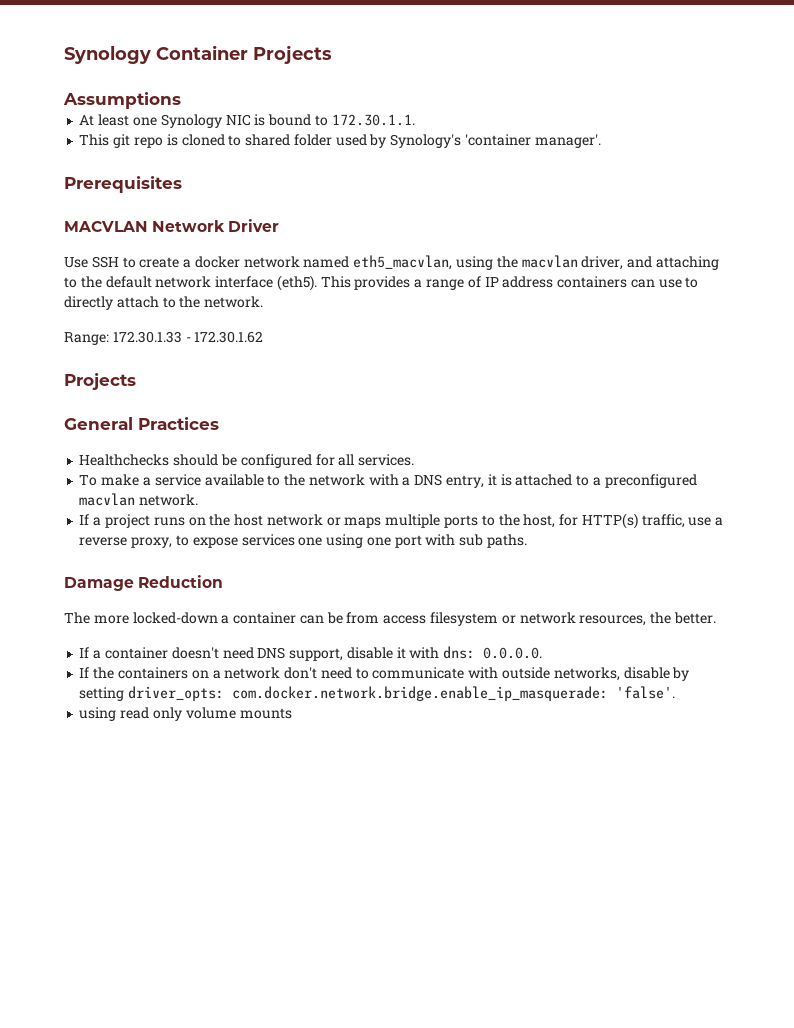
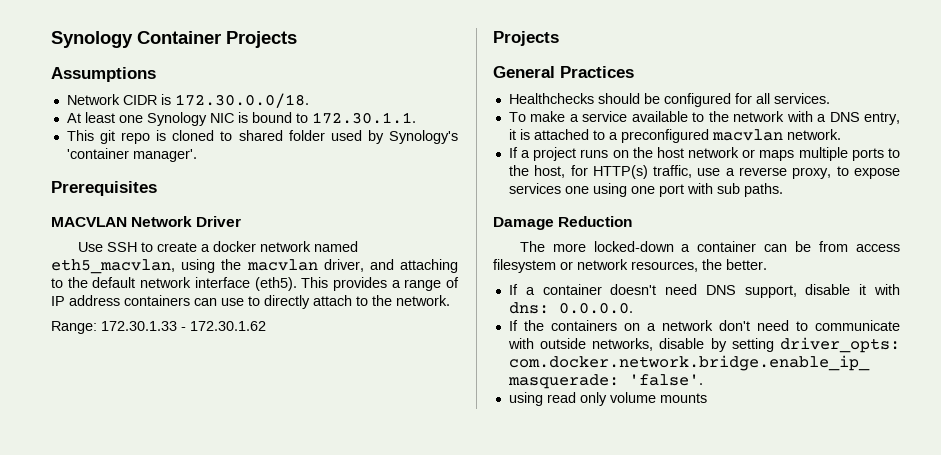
+ Network CIDR is 172.30.0.0/18.

